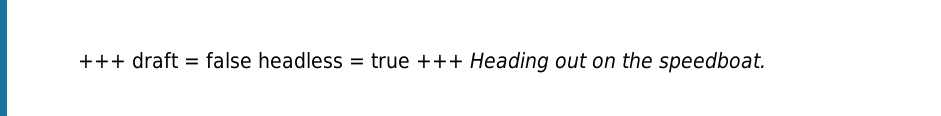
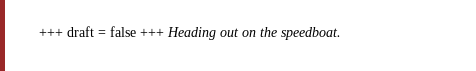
- +++ draft = false headless = true +++ Heading out on the speedboat.
+ +++ draft = false +++ Heading out on the speedboat.

